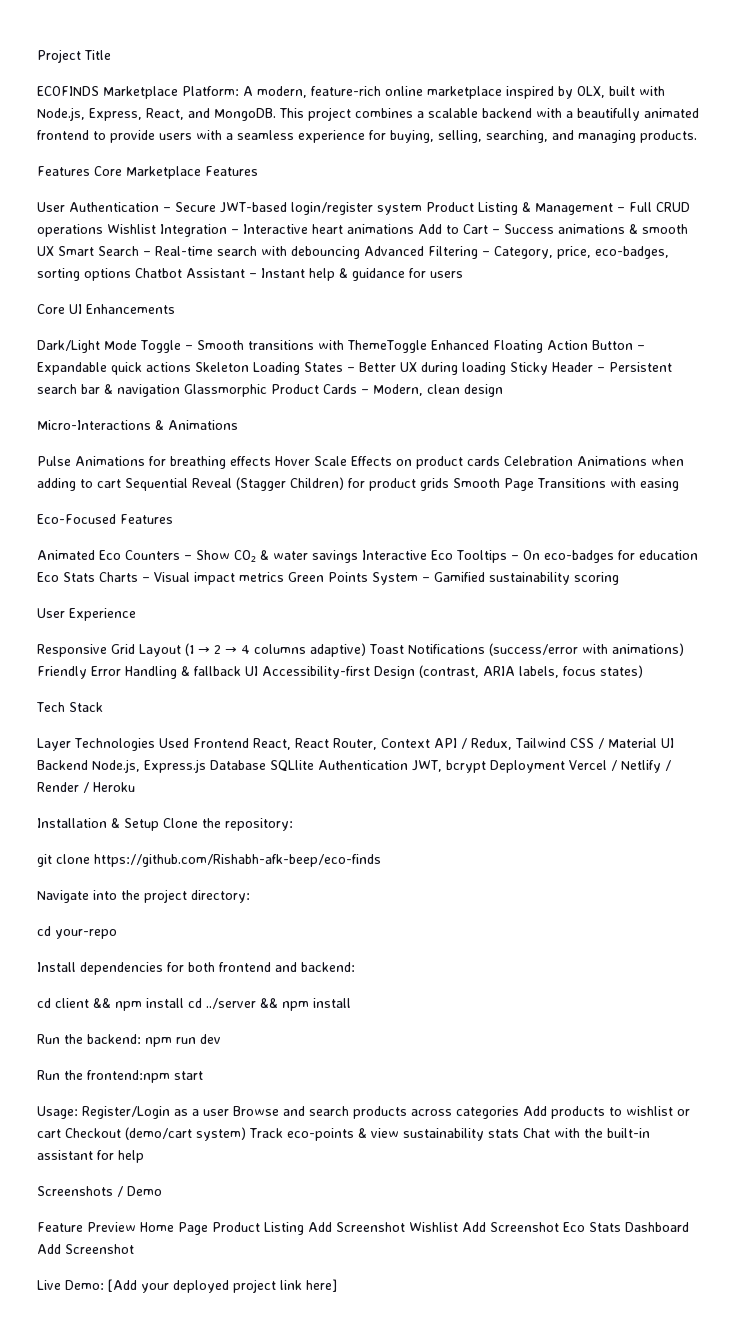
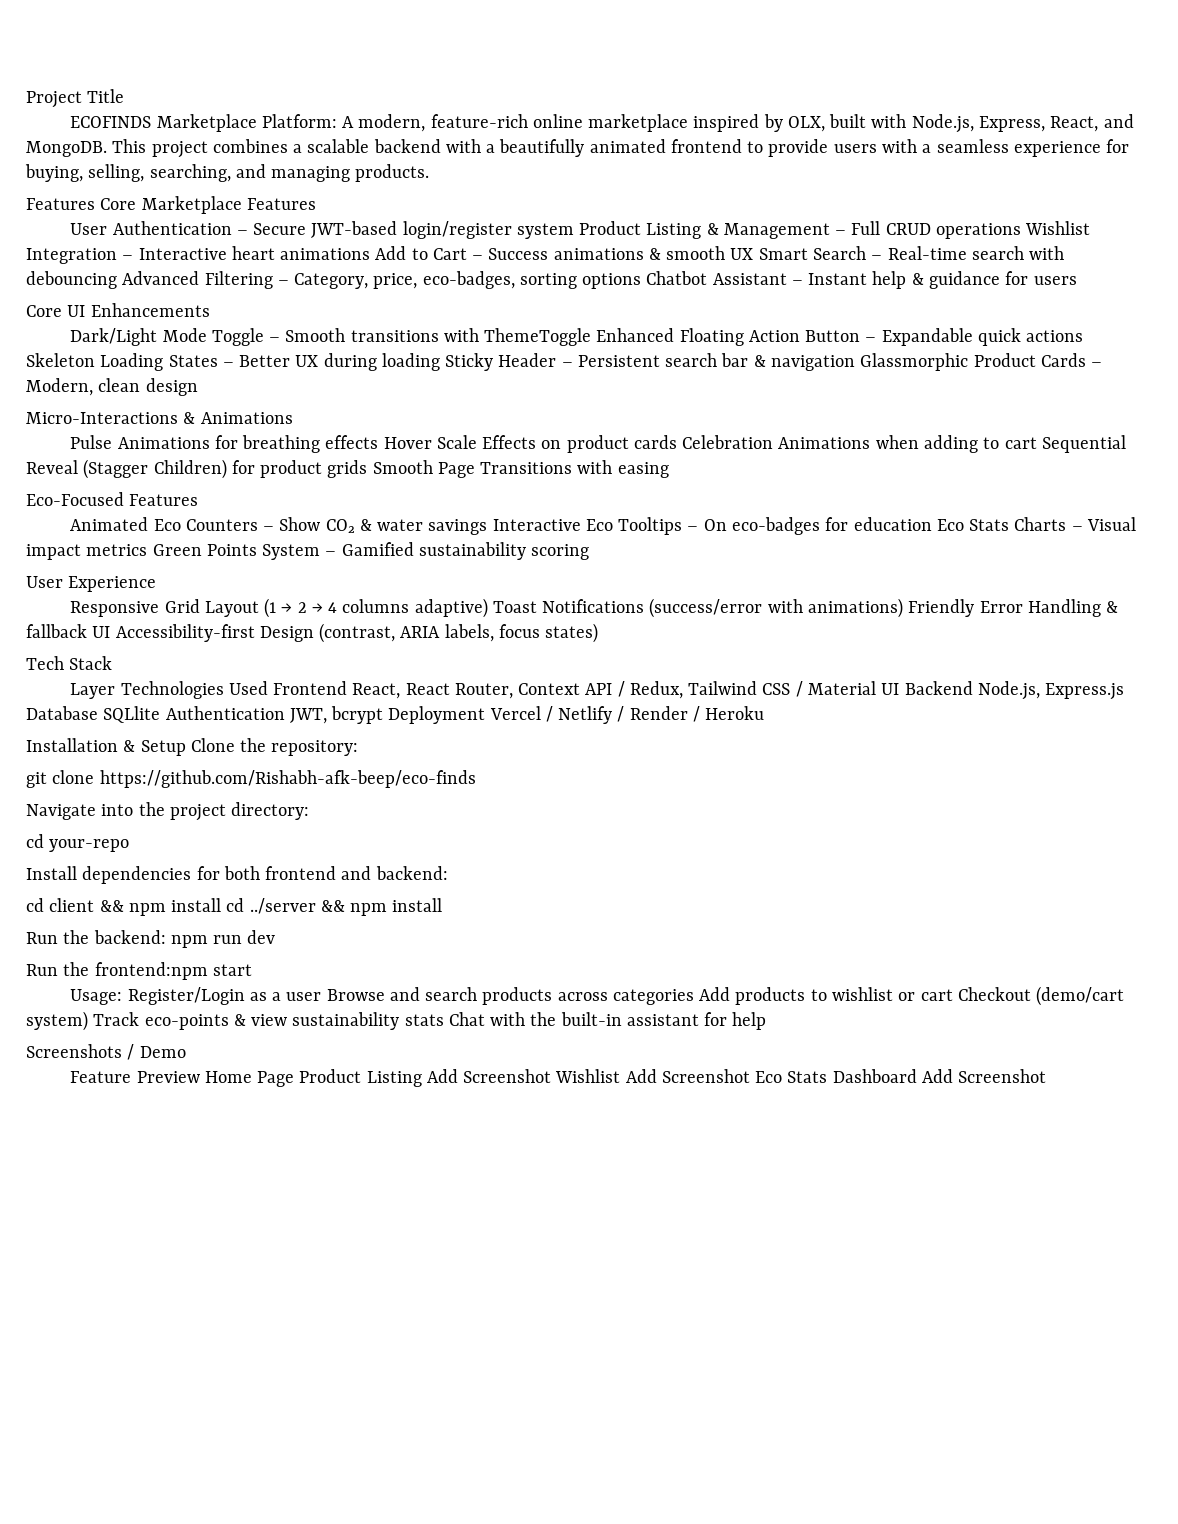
- Live Demo: [Add your deployed project link here]

